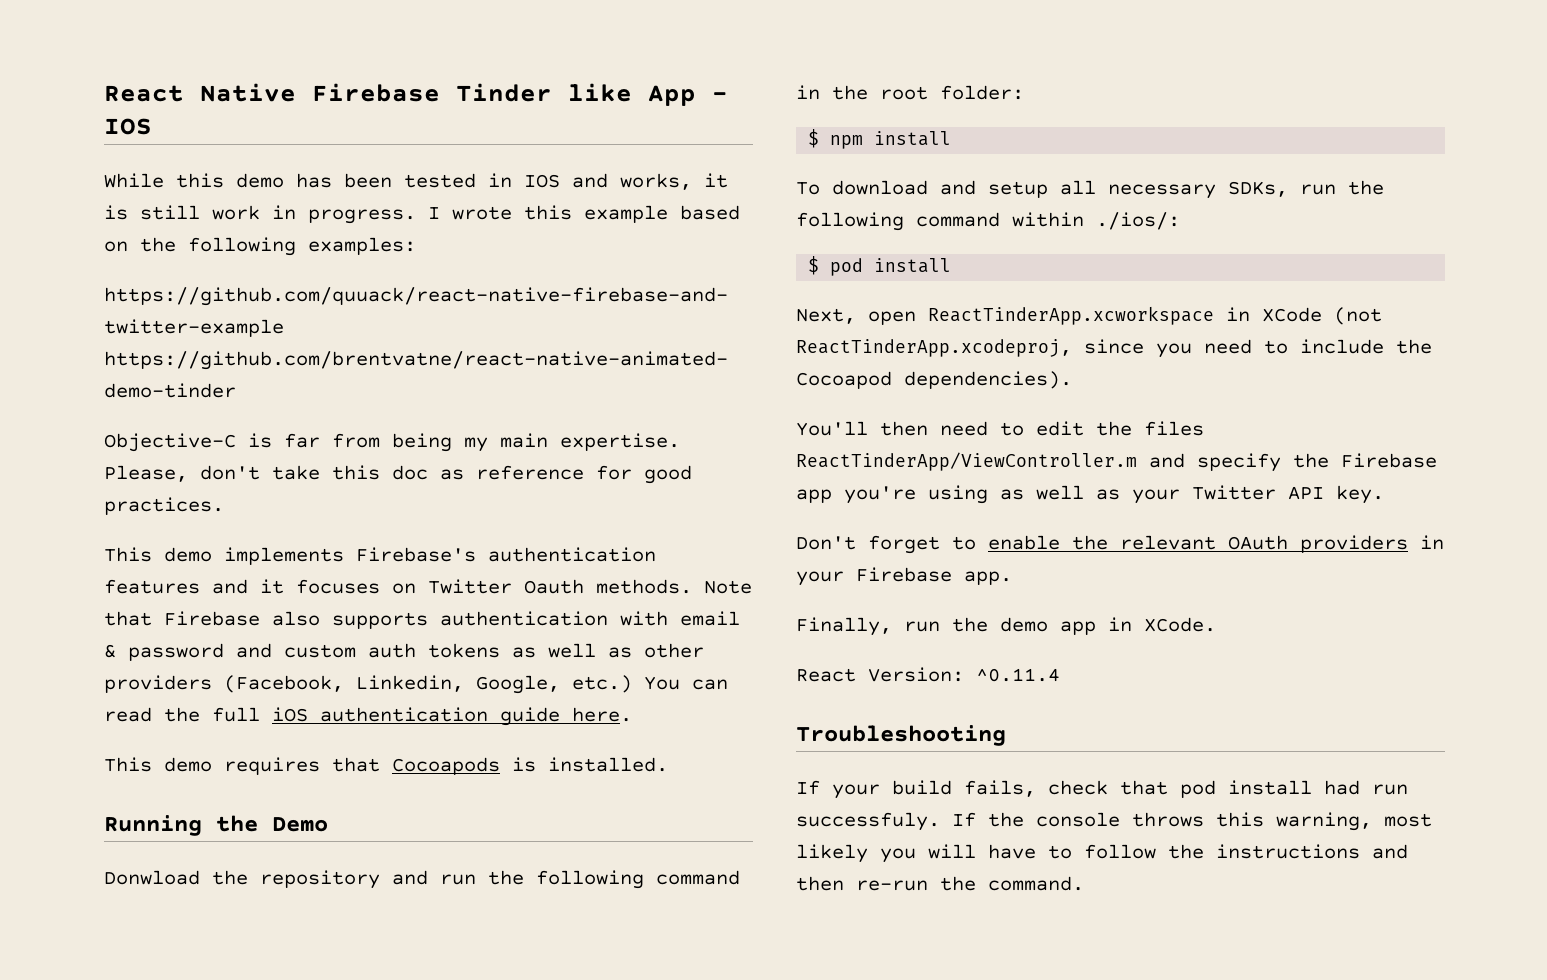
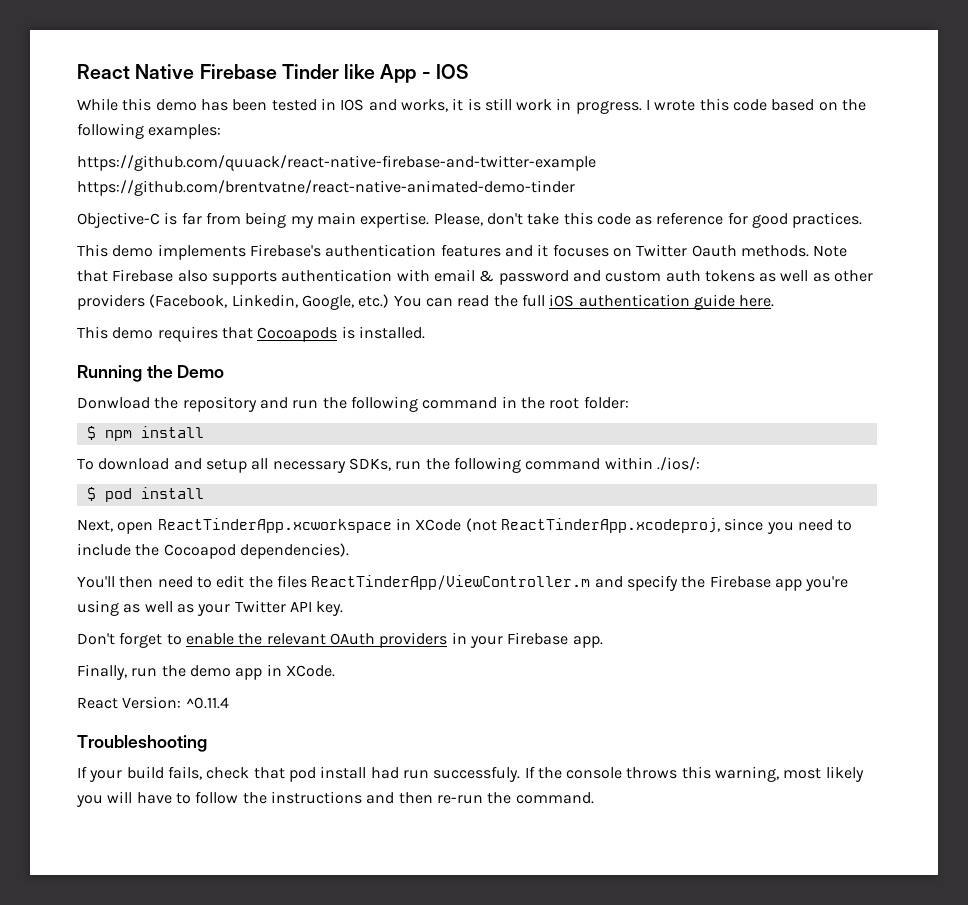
- I wrote this example based on the following examples:
+ I wrote this code based on the following examples:
- Please, don't take this doc as reference for good practices.
+ Please, don't take this code as reference for good practices.

